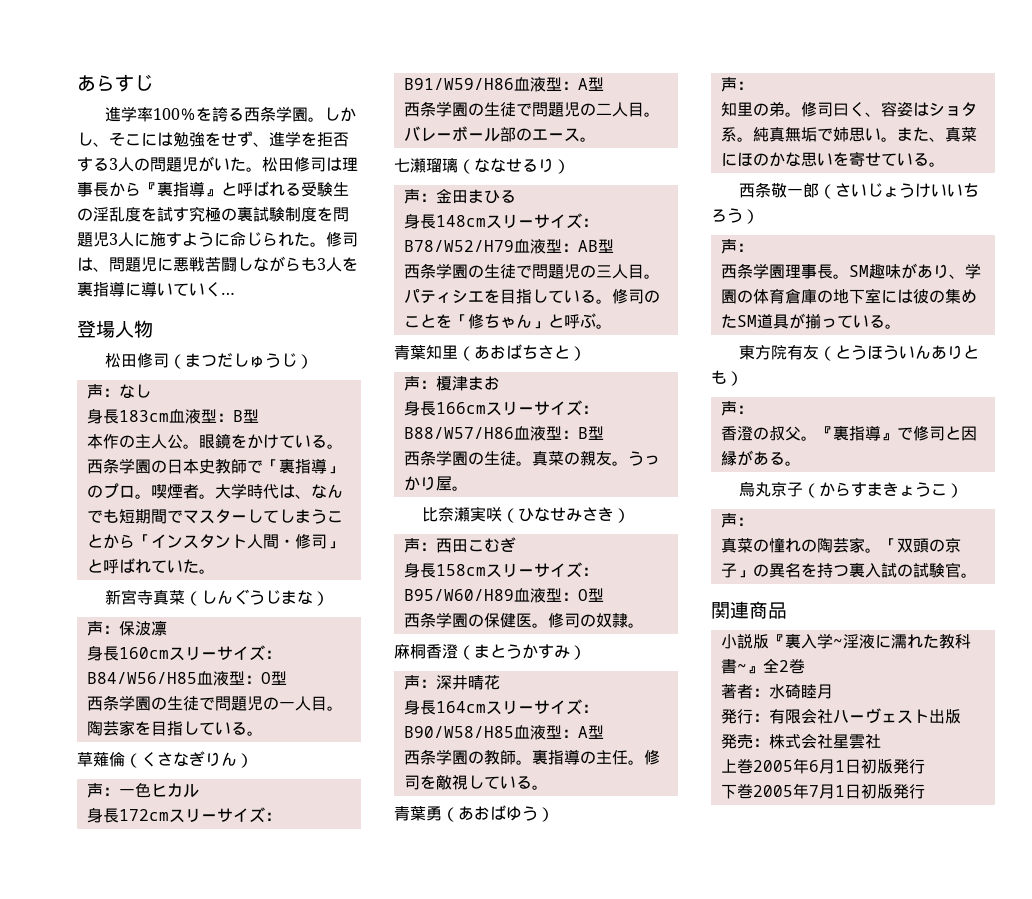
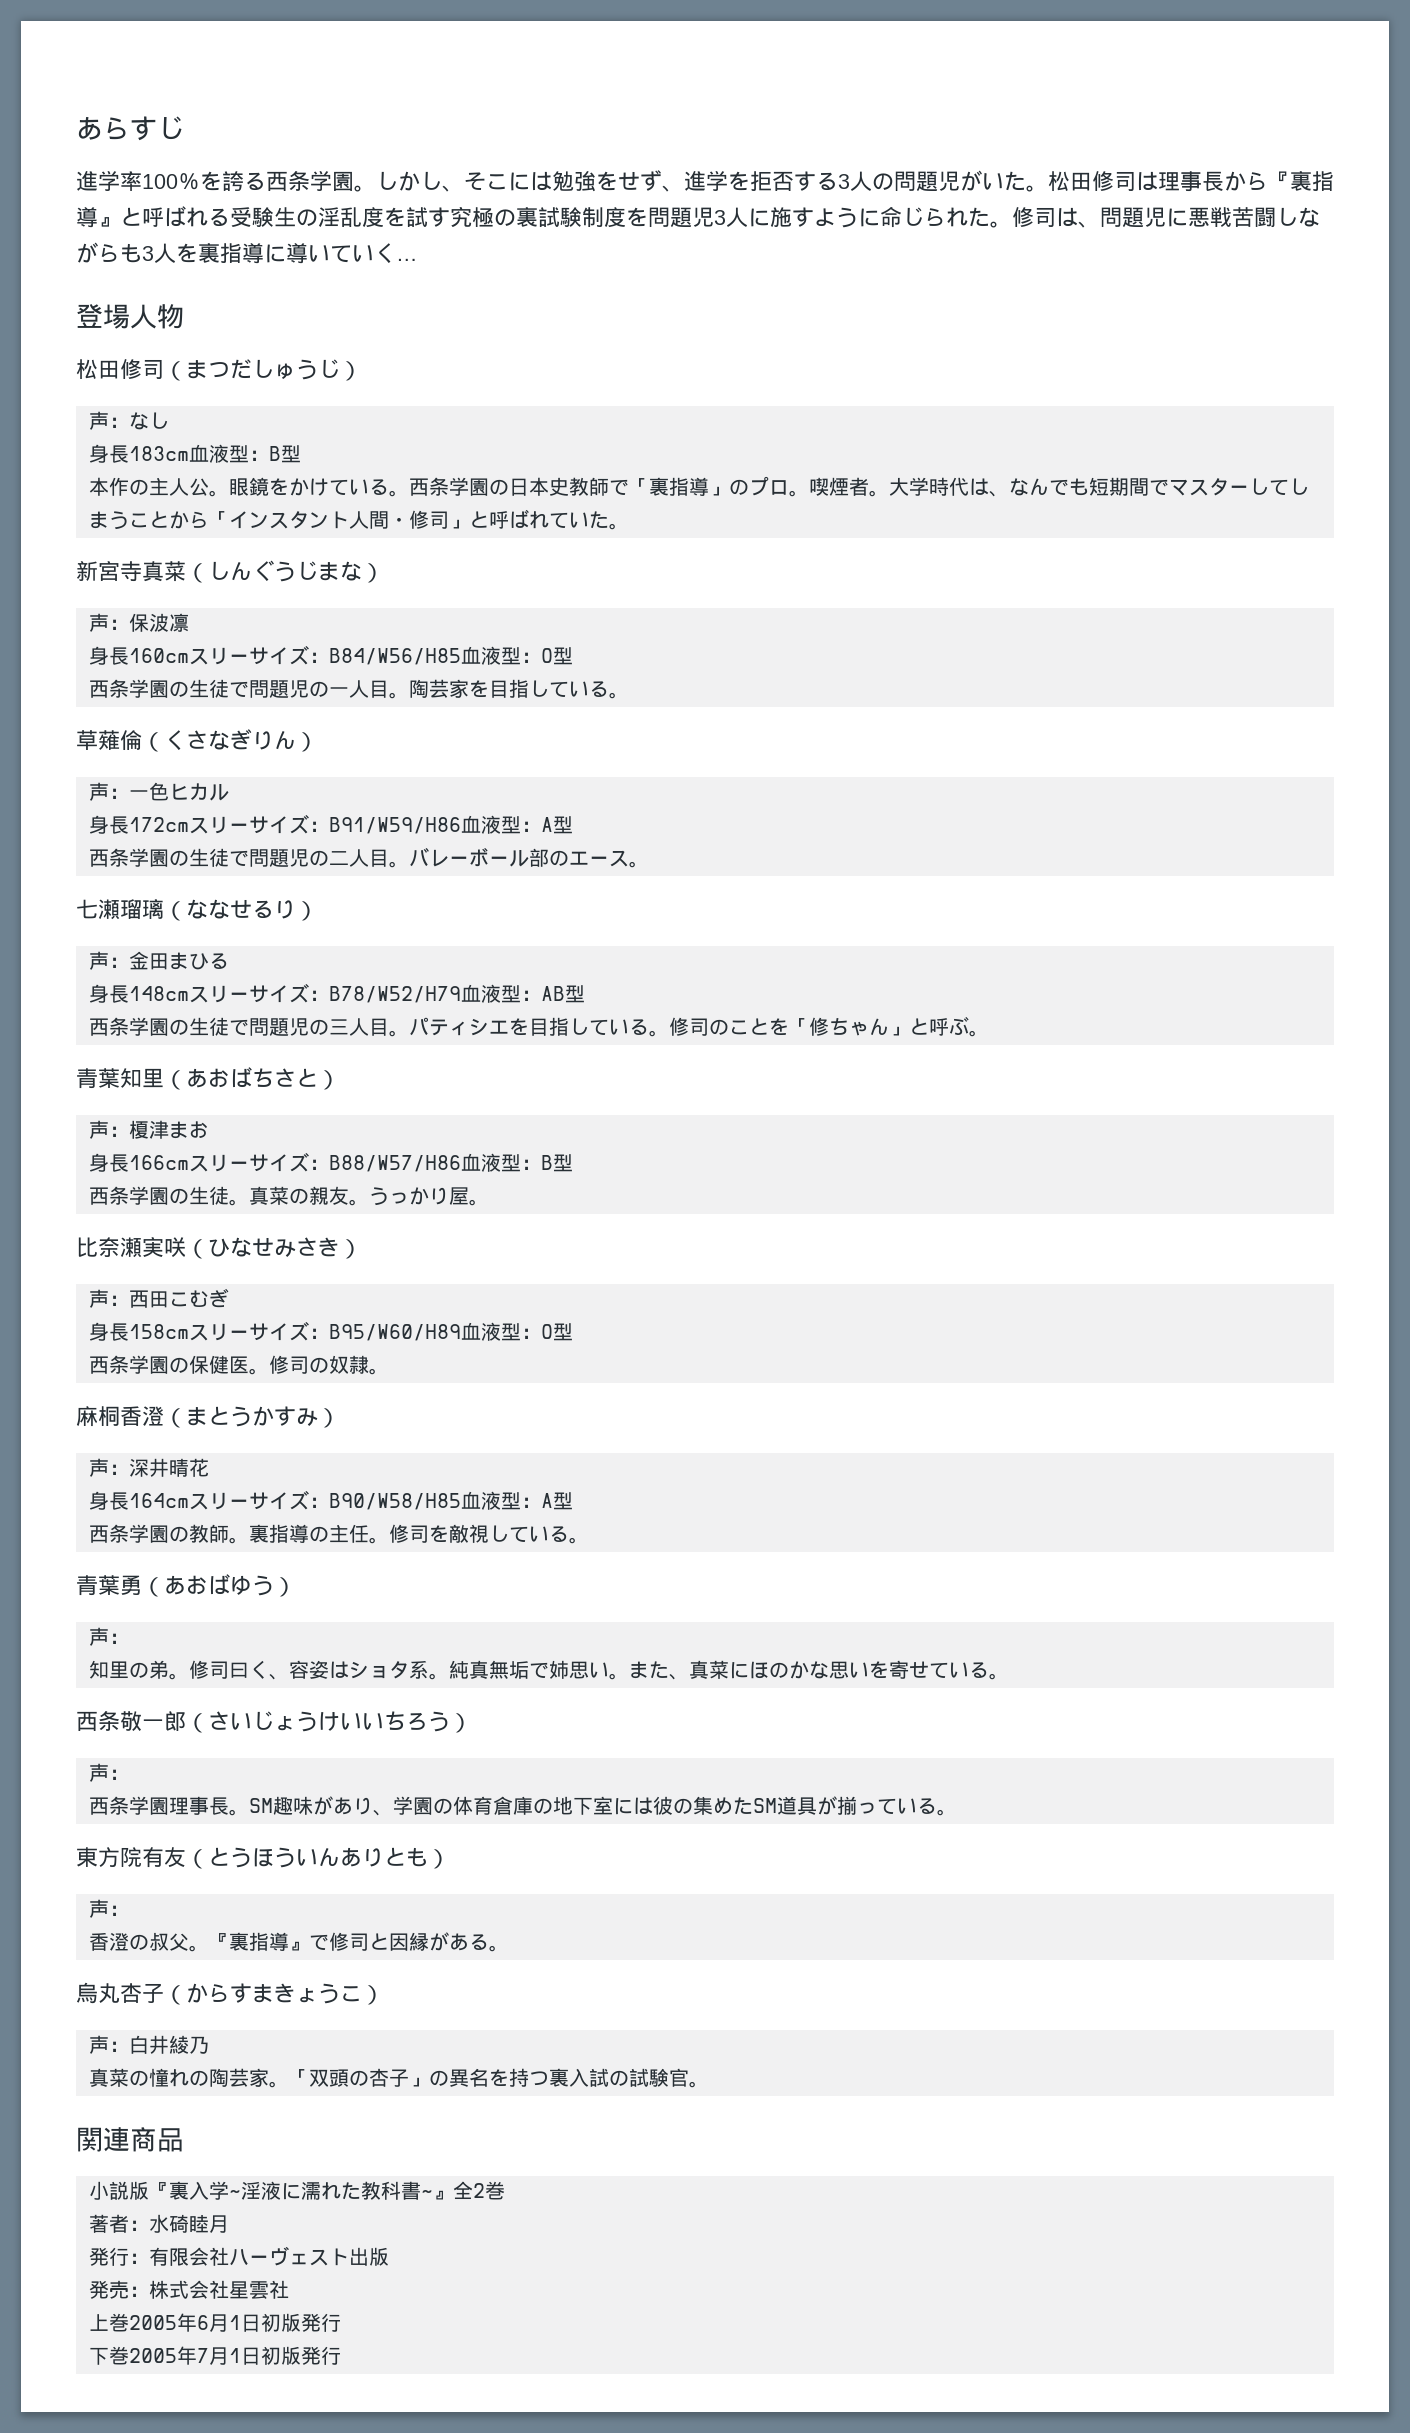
- 烏丸京子（からすまきょうこ）
- 声：
+ 烏丸杏子（からすまきょうこ）
+ 声：白井綾乃
- 「双頭の京子」の異名を持つ裏入試の試験官。
+ 「双頭の杏子」の異名を持つ裏入試の試験官。

